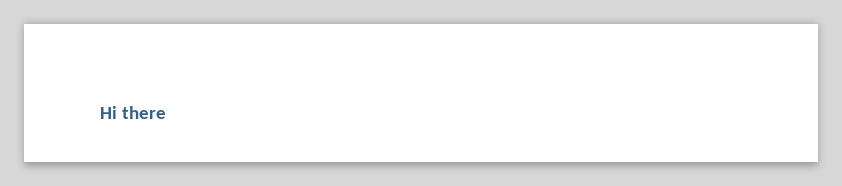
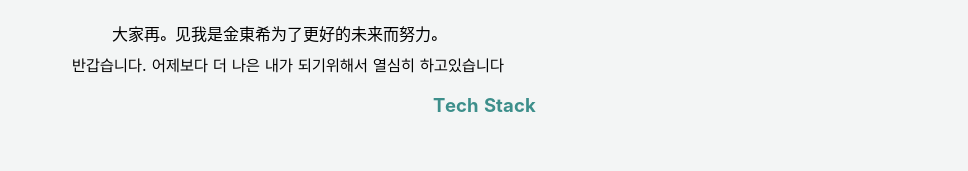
- Hi there
+ 大家再。见我是金東希为了更好的未来而努力。
+ 반갑습니다. 어제보다 더 나은 내가 되기위해서 열심히 하고있습니다
+ Tech Stack

